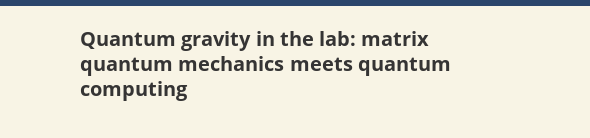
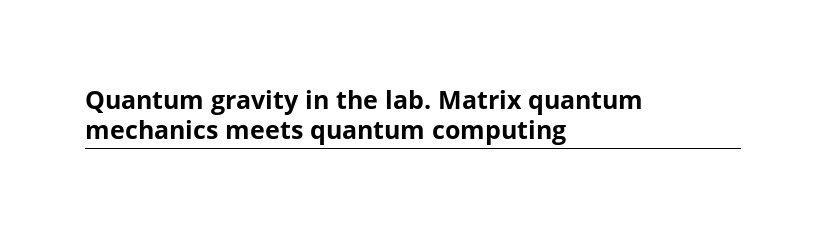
- Quantum gravity in the lab: matrix quantum mechanics meets quantum computing
+ Quantum gravity in the lab. Matrix quantum mechanics meets quantum computing

